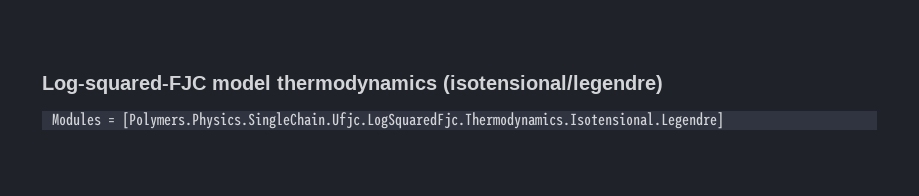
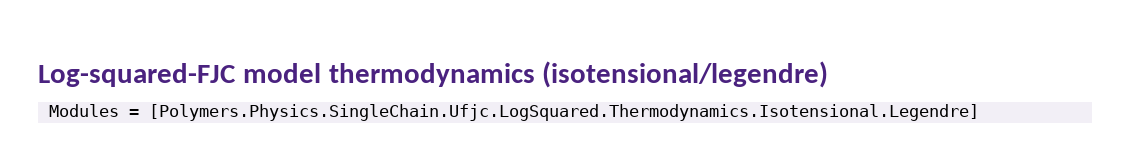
- Modules = [Polymers.Physics.SingleChain.Ufjc.LogSquaredFjc.Thermodynamics.Isotensional.Legendre]
+ Modules = [Polymers.Physics.SingleChain.Ufjc.LogSquared.Thermodynamics.Isotensional.Legendre]

